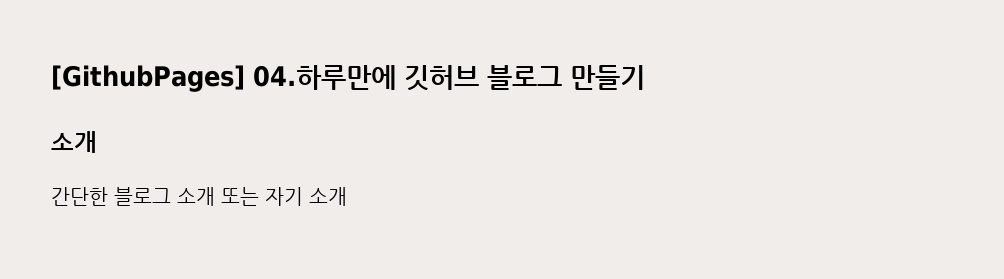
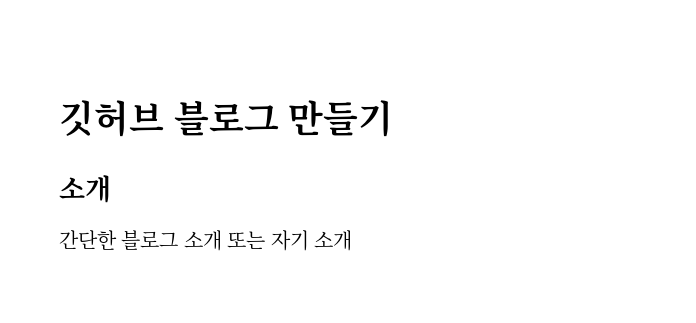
- [GithubPages] 04.하루만에 깃허브 블로그 만들기
+ 깃허브 블로그 만들기

